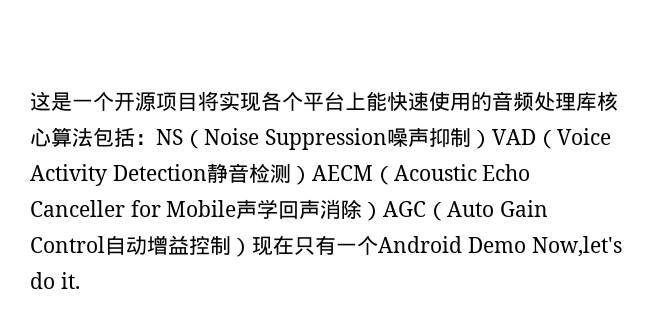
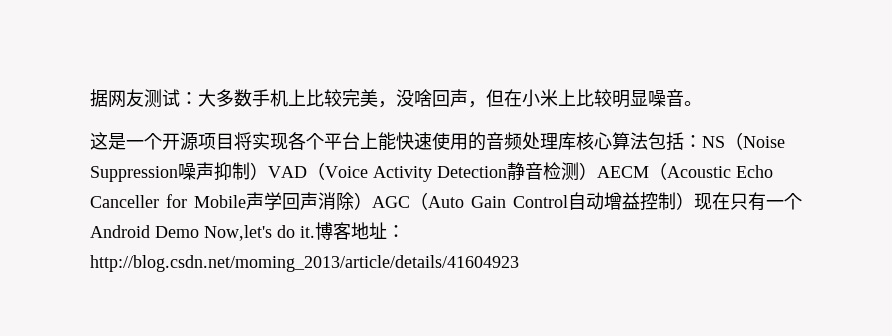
+ 据网友测试：大多数手机上比较完美，没啥回声，但在小米上比较明显噪音。
+ 博客地址：http://blog.csdn.net/moming_2013/article/details/41604923

